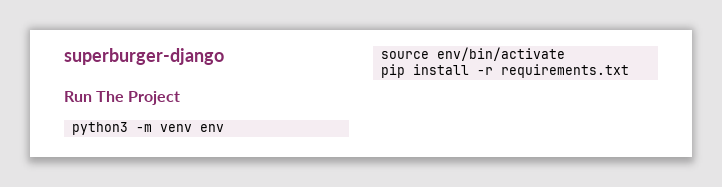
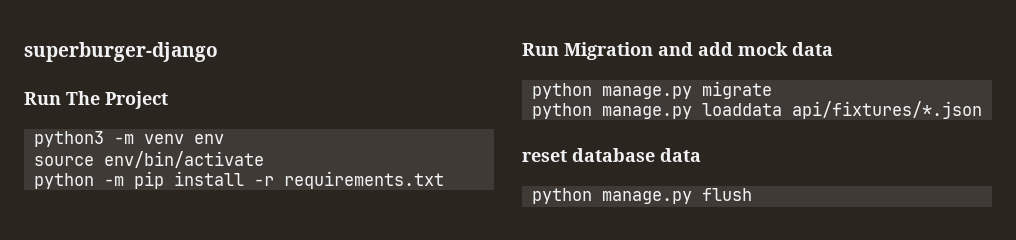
- pip install -r requirements.txt
+ python -m pip install -r requirements.txt
+ Run Migration and add mock data
+ python manage.py migrate
+ python manage.py loaddata api/fixtures/*.json
+ reset database data
+ python manage.py flush

